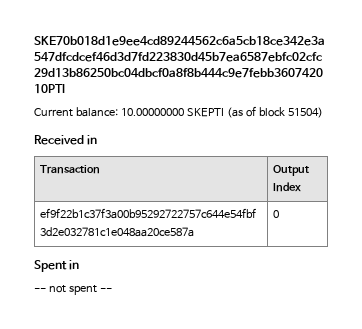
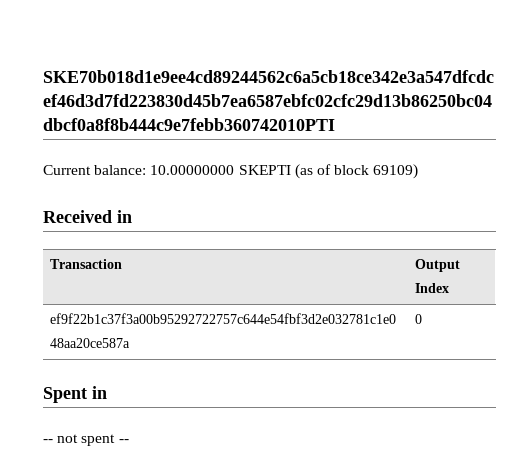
- Current balance: 10.00000000 SKEPTI (as of block 51504)
+ Current balance: 10.00000000 SKEPTI (as of block 69109)

